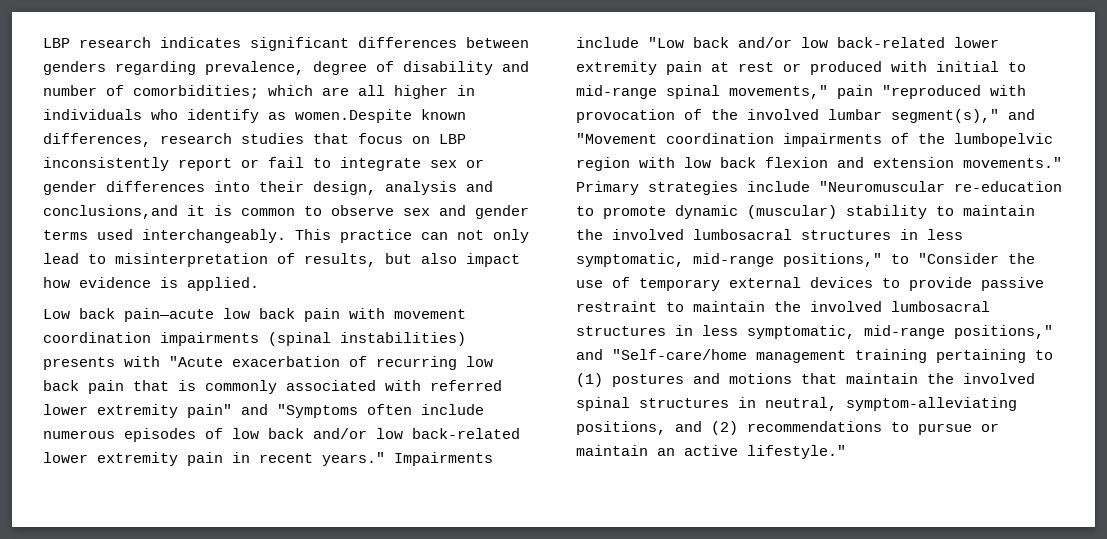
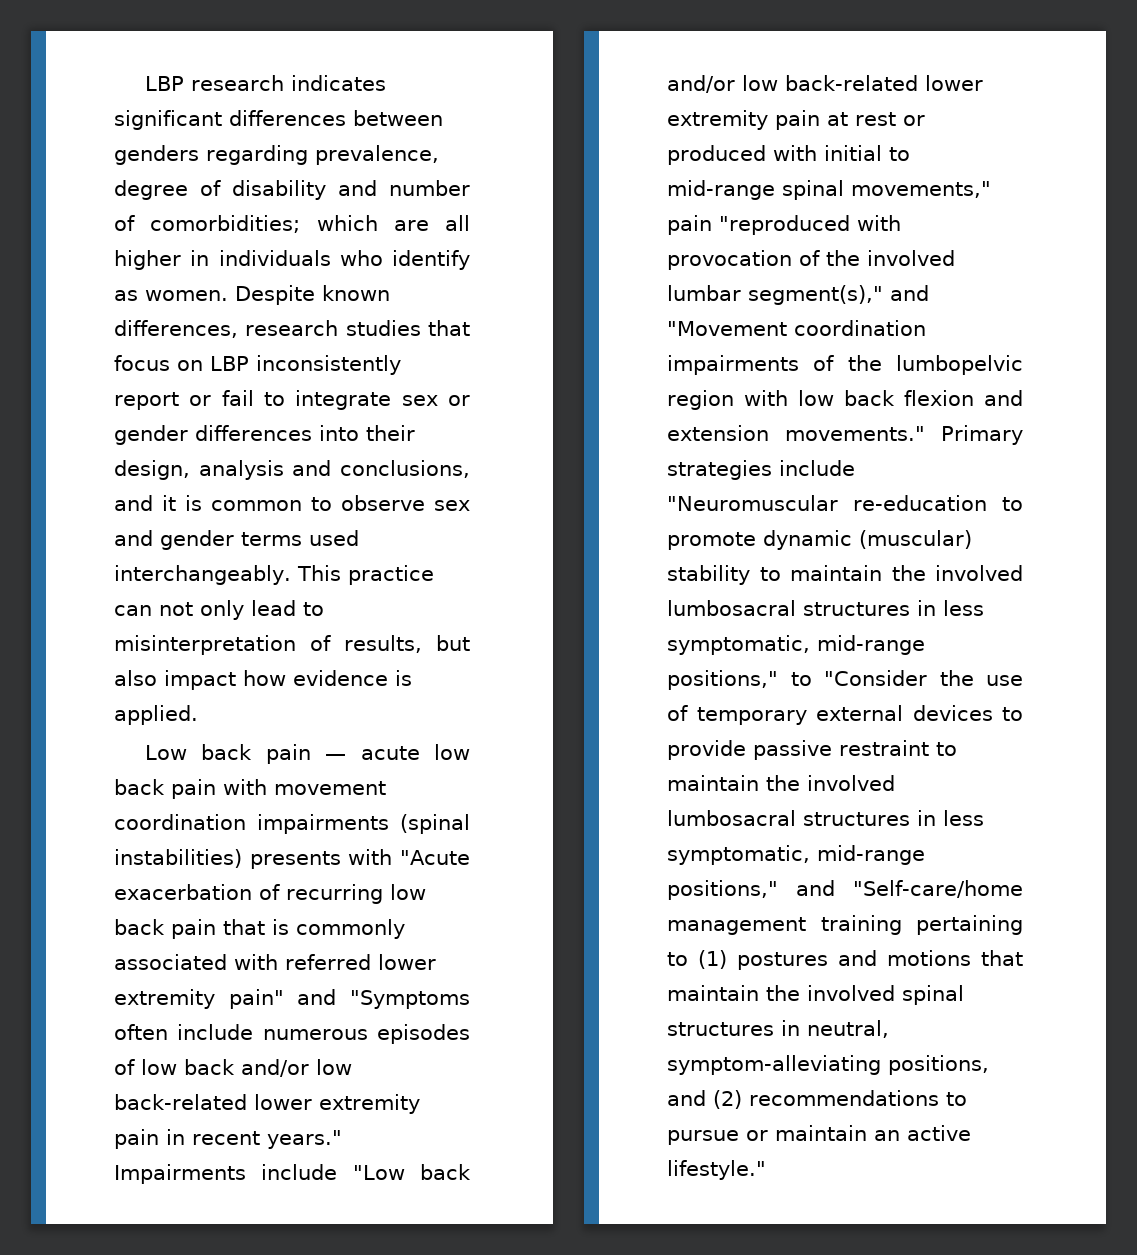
- LBP research indicates significant differences between genders regarding prevalence, degree of disability and number of comorbidities; which are all higher in individuals who identify as women.Despite known differences, research studies that focus on LBP inconsistently report or fail to integrate sex or gender differences into their design, analysis and conclusions,and it is common to observe sex and gender terms used interchangeably.
+ LBP research indicates significant differences between genders regarding prevalence, degree of disability and number of comorbidities; which are all higher in individuals who identify as women. Despite known differences, research studies that focus on LBP inconsistently report or fail to integrate sex or gender differences into their design, analysis and conclusions, and it is common to observe sex and gender terms used interchangeably.
- Low back pain—acute low back pain with movement coordination impairments (spinal instabilities) presents with "Acute exacerbation of recurring low back pain that is commonly associated with referred lower extremity pain" and "Symptoms often include numerous episodes of low back and/or low back-related lower extremity pain in recent years."
+ Low back pain — acute low back pain with movement coordination impairments (spinal instabilities) presents with "Acute exacerbation of recurring low back pain that is commonly associated with referred lower extremity pain" and "Symptoms often include numerous episodes of low back and/or low back-related lower extremity pain in recent years."

